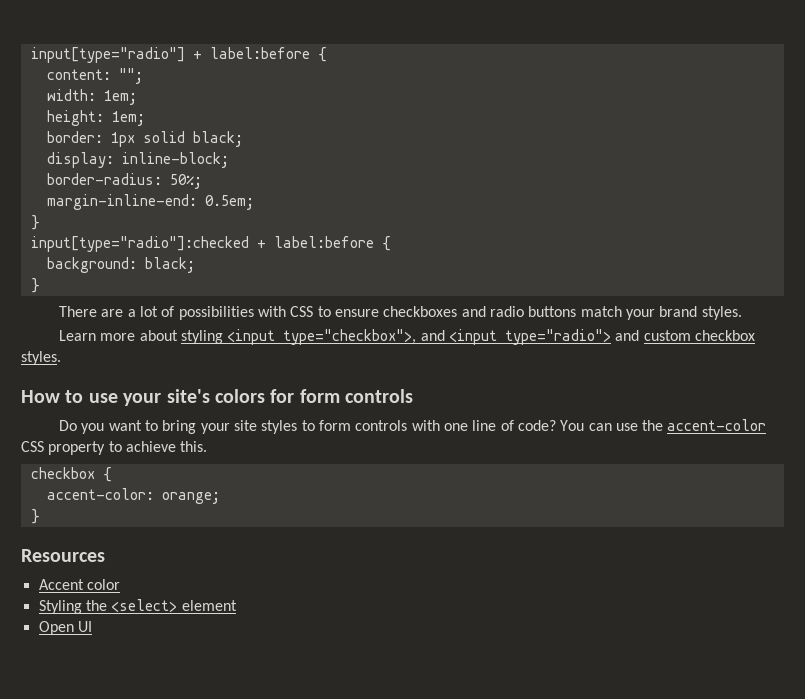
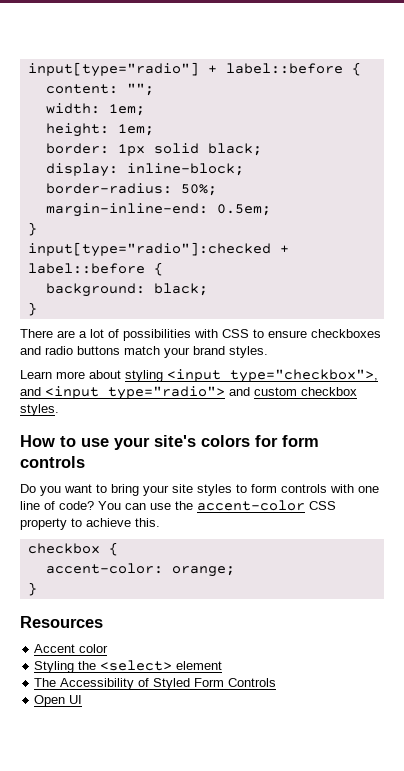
- input[type="radio"] + label:before {
+ input[type="radio"] + label::before {
- input[type="radio"]:checked + label:before {
+ input[type="radio"]:checked + label::before {
+ The Accessibility of Styled Form Controls

